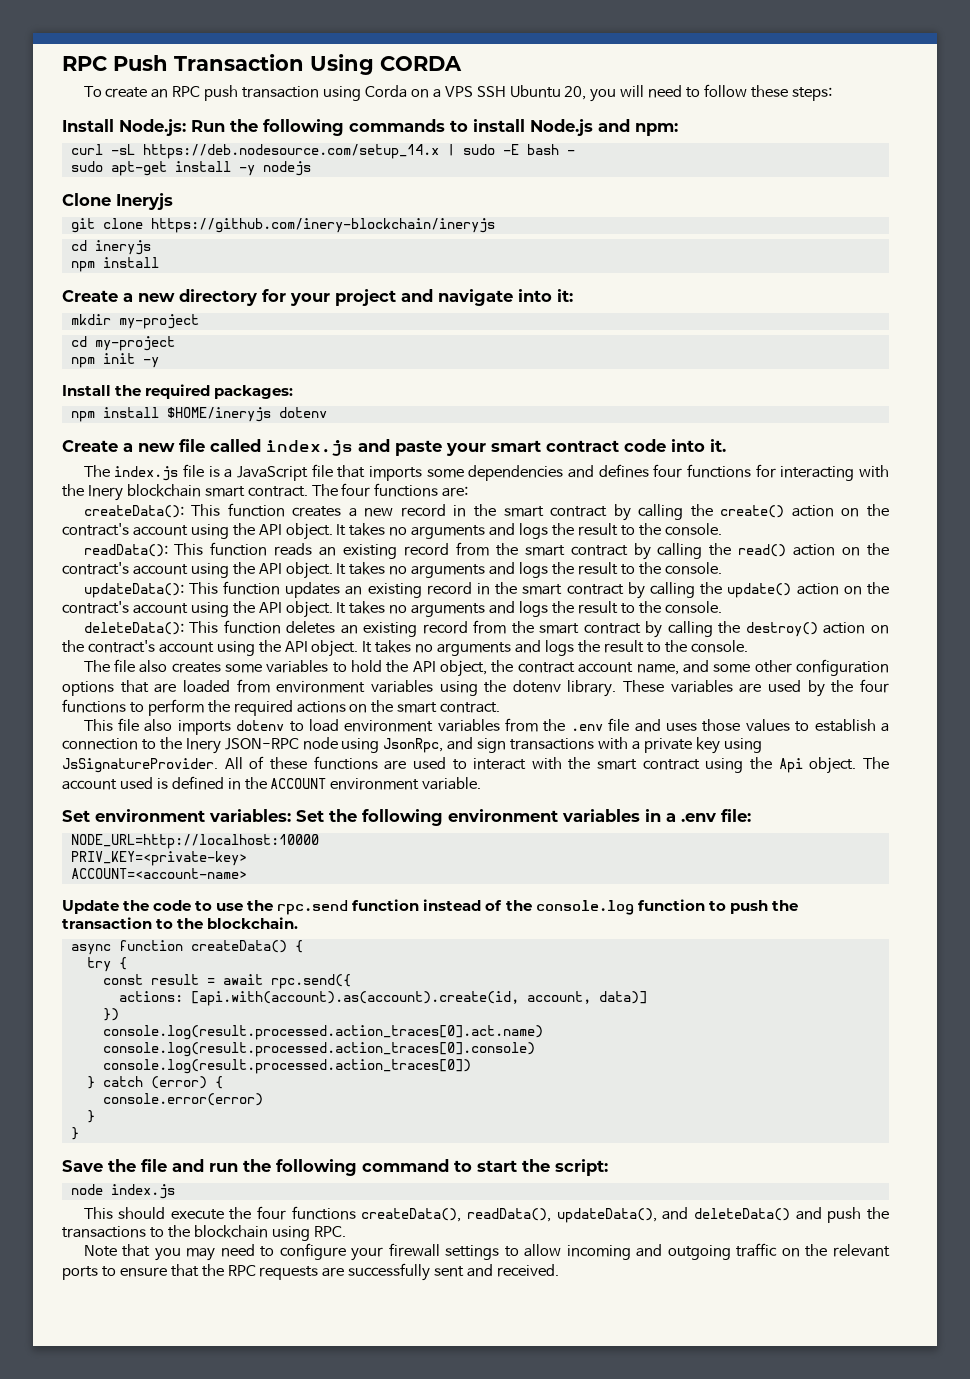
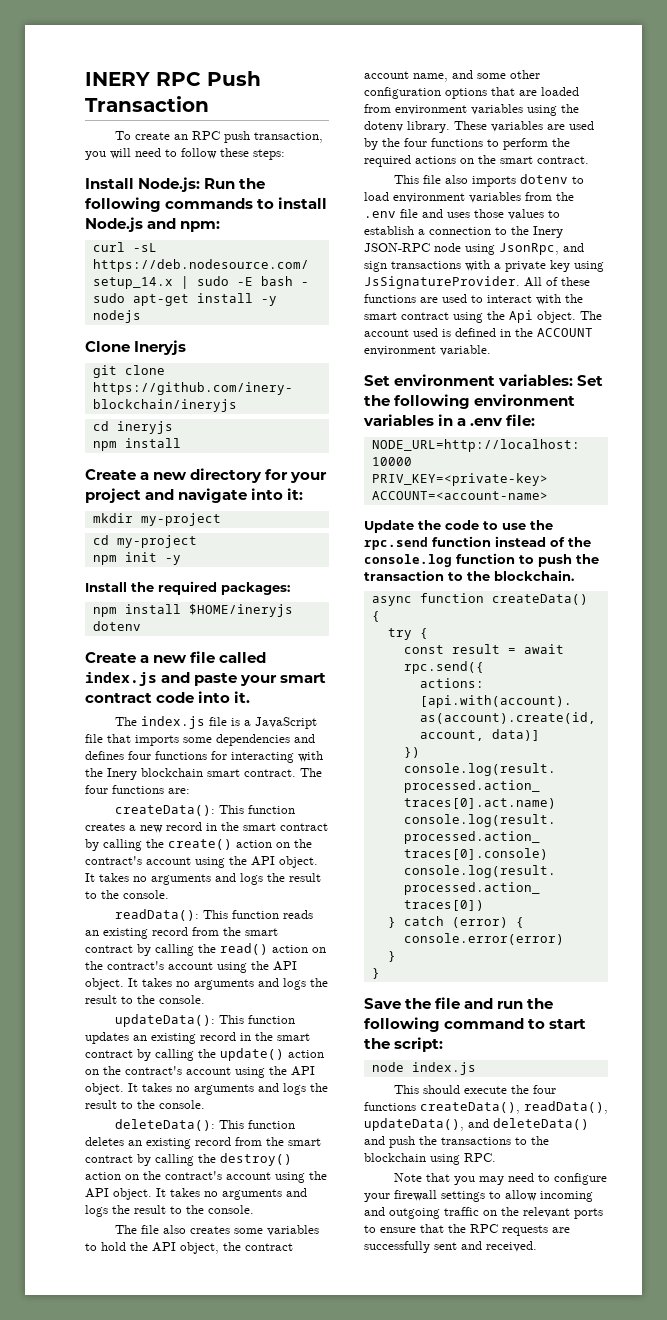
- RPC Push Transaction Using CORDA
+ INERY RPC Push Transaction
- To create an RPC push transaction using Corda on a VPS SSH Ubuntu 20, you will need to follow these steps:
+ To create an RPC push transaction, you will need to follow these steps:

